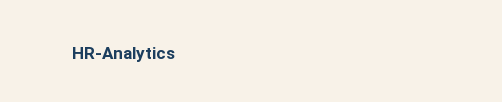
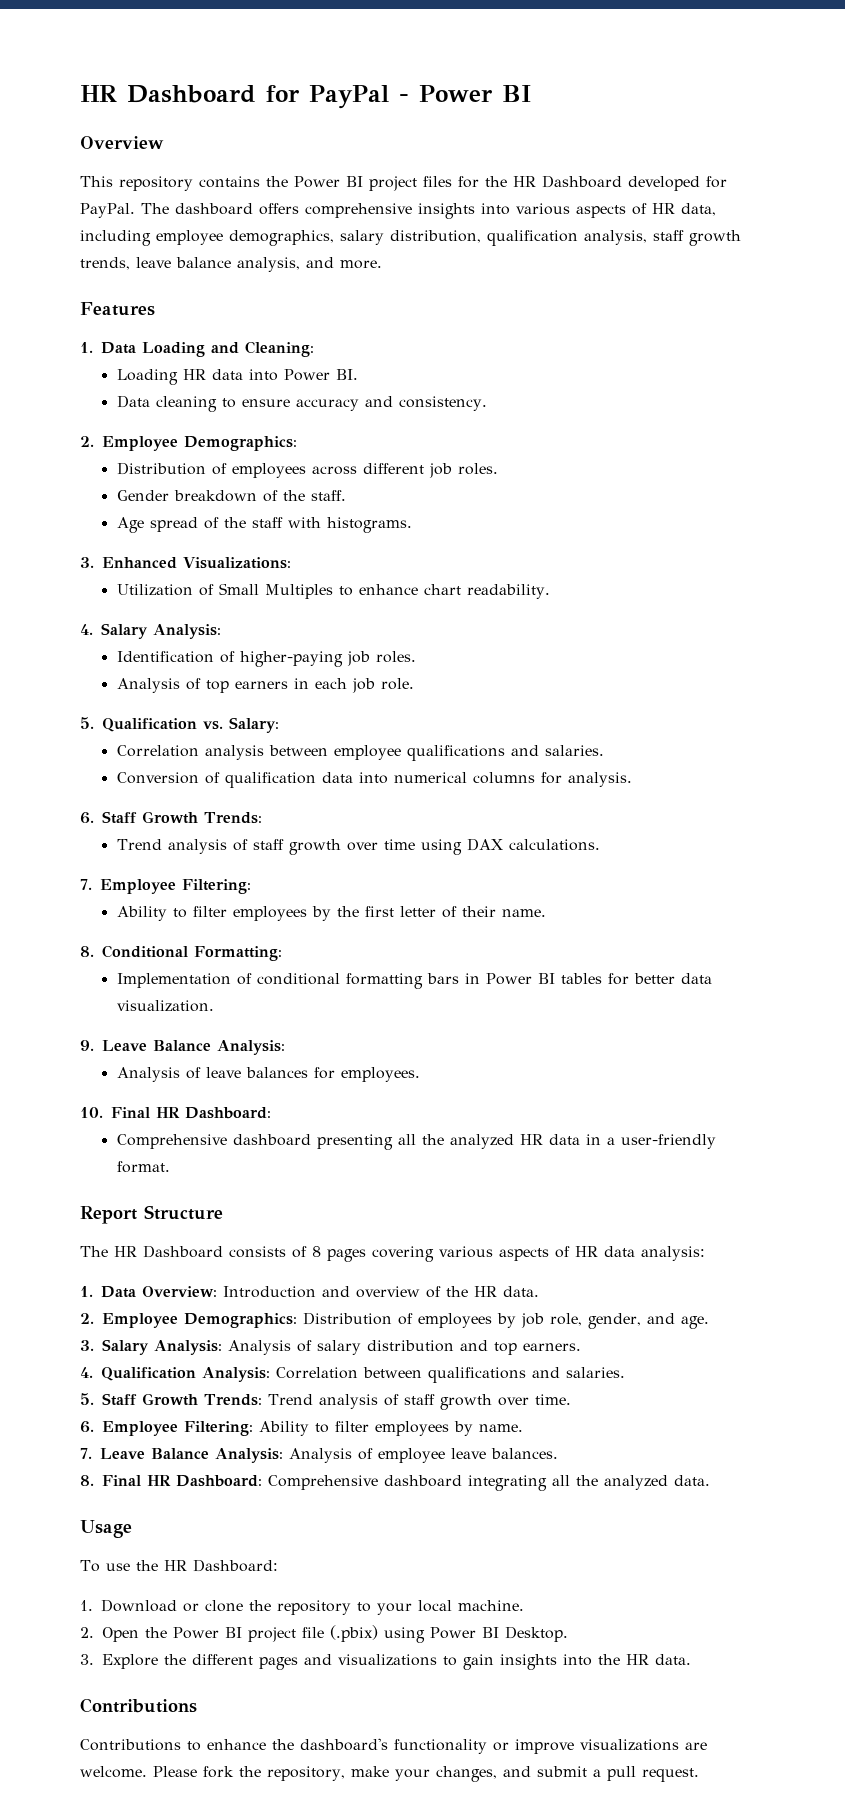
- HR-Analytics
+ HR Dashboard for PayPal - Power BI
+ Overview
+ This repository contains the Power BI project files for the HR Dashboard developed for PayPal. The dashboard offers comprehensive insights into various aspects of HR data, including employee demographics, salary distribution, qualification analysis, staff growth trends, leave balance analysis, and more.
+ Features
+ 1. Data Loading and Cleaning:
+ Loading HR data into Power BI.
+ Data cleaning to ensure accuracy and consistency.
+ 2. Employee Demographics:
+ Distribution of employees across different job roles.
+ Gender breakdown of the staff.
+ Age spread of the staff with histograms.
+ 3. Enhanced Visualizations:
+ Utilization of Small Multiples to enhance chart readability.
+ 4. Salary Analysis:
+ Identification of higher-paying job roles.
+ Analysis of top earners in each job role.
+ 5. Qualification vs. Salary:
+ Correlation analysis between employee qualifications and salaries.
+ Conversion of qualification data into numerical columns for analysis.
+ 6. Staff Growth Trends:
+ Trend analysis of staff growth over time using DAX calculations.
+ 7. Employee Filtering:
+ Ability to filter employees by the first letter of their name.
+ 8. Conditional Formatting:
+ Implementation of conditional formatting bars in Power BI tables for better data visualization.
+ 9. Leave Balance Analysis:
+ Analysis of leave balances for employees.
+ 10. Final HR Dashboard:
+ Comprehensive dashboard presenting all the analyzed HR data in a user-friendly format.
+ Report Structure
+ The HR Dashboard consists of 8 pages covering various aspects of HR data analysis:
+ 1. Data Overview: Introduction and overview of the HR data.
+ 2. Employee Demographics: Distribution of employees by job role, gender, and age.
+ 3. Salary Analysis: Analysis of salary distribution and top earners.
+ 4. Qualification Analysis: Correlation between qualifications and salaries.
+ 5. Staff Growth Trends: Trend analysis of staff growth over time.
+ 6. Employee Filtering: Ability to filter employees by name.
+ 7. Leave Balance Analysis: Analysis of employee leave balances.
+ 8. Final HR Dashboard: Comprehensive dashboard integrating all the analyzed data.
+ Usage
+ To use the HR Dashboard:
+ 1. Download or clone the repository to your local machine.
+ 2. Open the Power BI project file (.pbix) using Power BI Desktop.
+ 3. Explore the different pages and visualizations to gain insights into the HR data.
+ Contributions
+ Contributions to enhance the dashboard's functionality or improve visualizations are welcome. Please fork the repository, make your changes, and submit a pull request.

